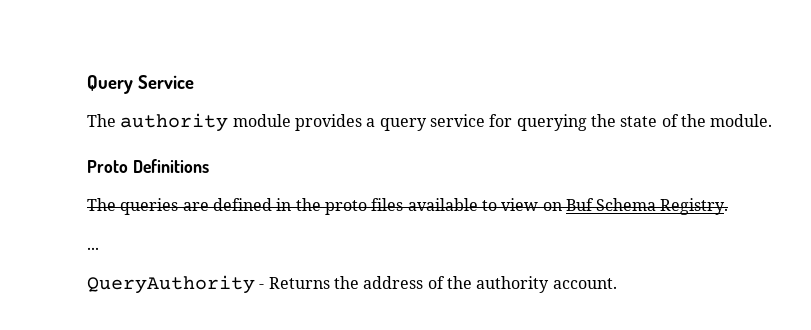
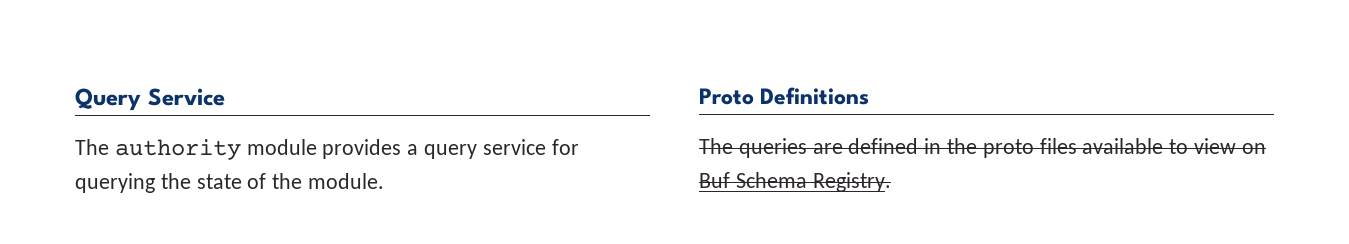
- ...
- QueryAuthority - Returns the address of the authority account.

